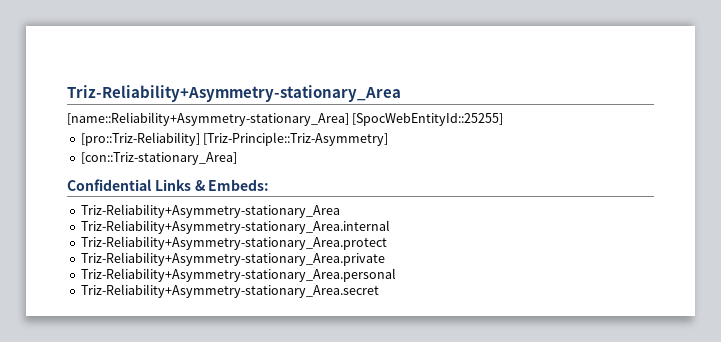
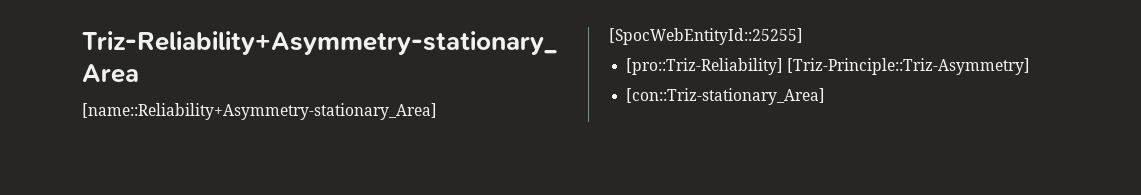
- Confidential Links & Embeds:
- Triz-Reliability+Asymmetry-stationary_Area
- Triz-Reliability+Asymmetry-stationary_Area.internal
- Triz-Reliability+Asymmetry-stationary_Area.protect
- Triz-Reliability+Asymmetry-stationary_Area.private
- Triz-Reliability+Asymmetry-stationary_Area.personal
- Triz-Reliability+Asymmetry-stationary_Area.secret

